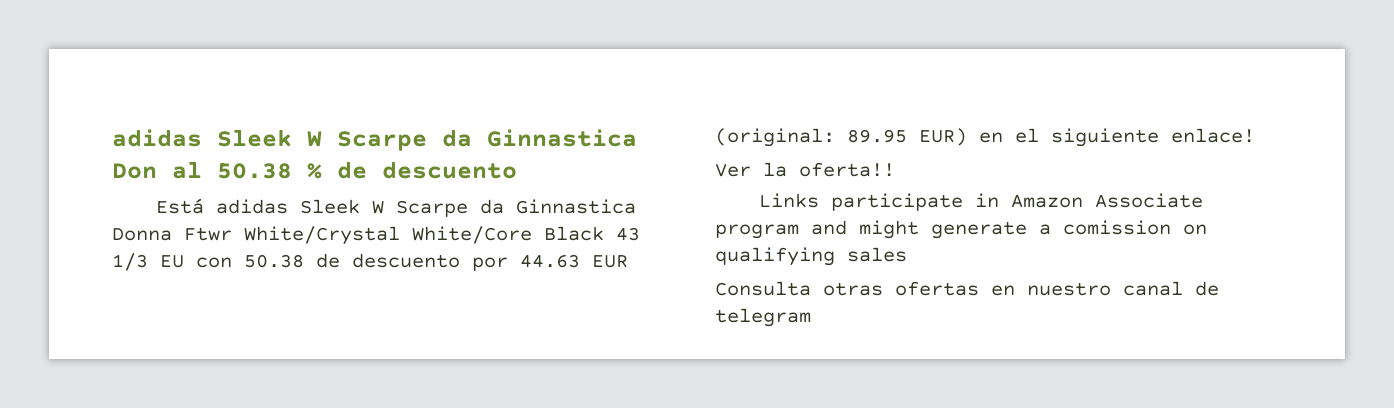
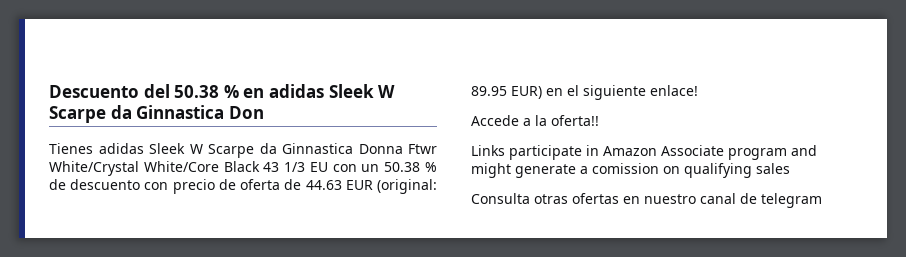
- adidas Sleek W Scarpe da Ginnastica Don al 50.38 % de descuento
- Está adidas Sleek W Scarpe da Ginnastica Donna Ftwr White/Crystal White/Core Black 43 1/3 EU con 50.38 de descuento por 44.63 EUR (original: 89.95 EUR) en el siguiente enlace!
+ Descuento del 50.38 % en adidas Sleek W Scarpe da Ginnastica Don
+ Tienes adidas Sleek W Scarpe da Ginnastica Donna Ftwr White/Crystal White/Core Black 43 1/3 EU con un 50.38 % de descuento con precio de oferta de 44.63 EUR (original: 89.95 EUR) en el siguiente enlace!
- Ver la oferta!!
+ Accede a la oferta!!

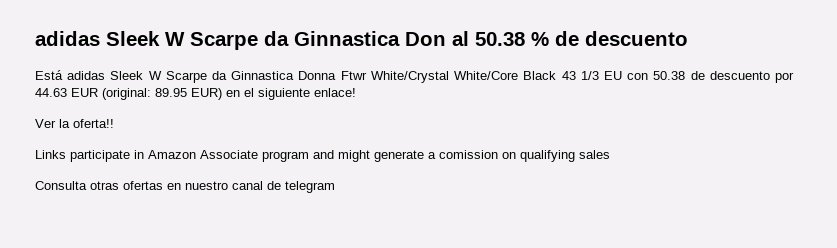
- Descuento del 50.38 % en adidas Sleek W Scarpe da Ginnastica Don
- Tienes adidas Sleek W Scarpe da Ginnastica Donna Ftwr White/Crystal White/Core Black 43 1/3 EU con un 50.38 % de descuento con precio de oferta de 44.63 EUR (original: 89.95 EUR) en el siguiente enlace!
+ adidas Sleek W Scarpe da Ginnastica Don al 50.38 % de descuento
+ Está adidas Sleek W Scarpe da Ginnastica Donna Ftwr White/Crystal White/Core Black 43 1/3 EU con 50.38 de descuento por 44.63 EUR (original: 89.95 EUR) en el siguiente enlace!
- Accede a la oferta!!
+ Ver la oferta!!

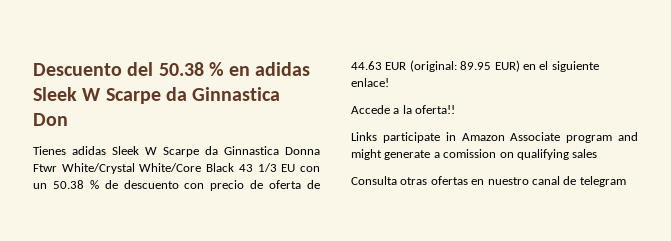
- adidas Sleek W Scarpe da Ginnastica Don al 50.38 % de descuento
- Está adidas Sleek W Scarpe da Ginnastica Donna Ftwr White/Crystal White/Core Black 43 1/3 EU con 50.38 de descuento por 44.63 EUR (original: 89.95 EUR) en el siguiente enlace!
+ Descuento del 50.38 % en adidas Sleek W Scarpe da Ginnastica Don
+ Tienes adidas Sleek W Scarpe da Ginnastica Donna Ftwr White/Crystal White/Core Black 43 1/3 EU con un 50.38 % de descuento con precio de oferta de 44.63 EUR (original: 89.95 EUR) en el siguiente enlace!
- Ver la oferta!!
+ Accede a la oferta!!

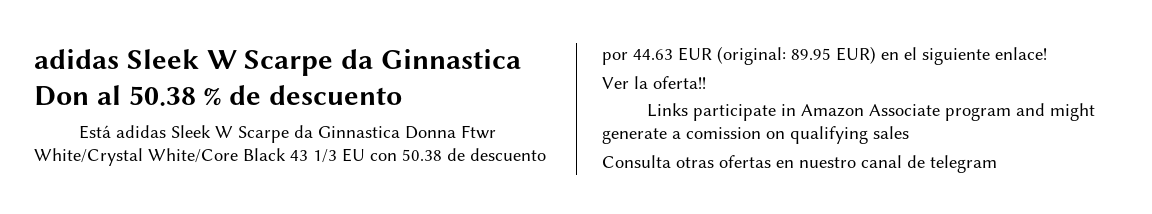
- Descuento del 50.38 % en adidas Sleek W Scarpe da Ginnastica Don
- Tienes adidas Sleek W Scarpe da Ginnastica Donna Ftwr White/Crystal White/Core Black 43 1/3 EU con un 50.38 % de descuento con precio de oferta de 44.63 EUR (original: 89.95 EUR) en el siguiente enlace!
+ adidas Sleek W Scarpe da Ginnastica Don al 50.38 % de descuento
+ Está adidas Sleek W Scarpe da Ginnastica Donna Ftwr White/Crystal White/Core Black 43 1/3 EU con 50.38 de descuento por 44.63 EUR (original: 89.95 EUR) en el siguiente enlace!
- Accede a la oferta!!
+ Ver la oferta!!

